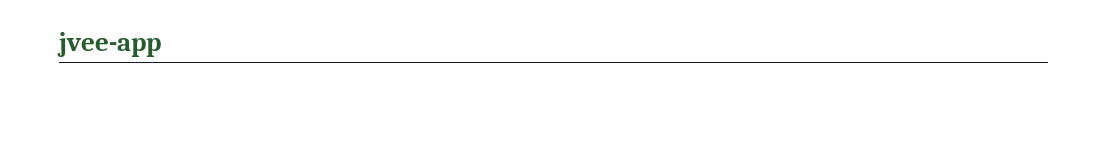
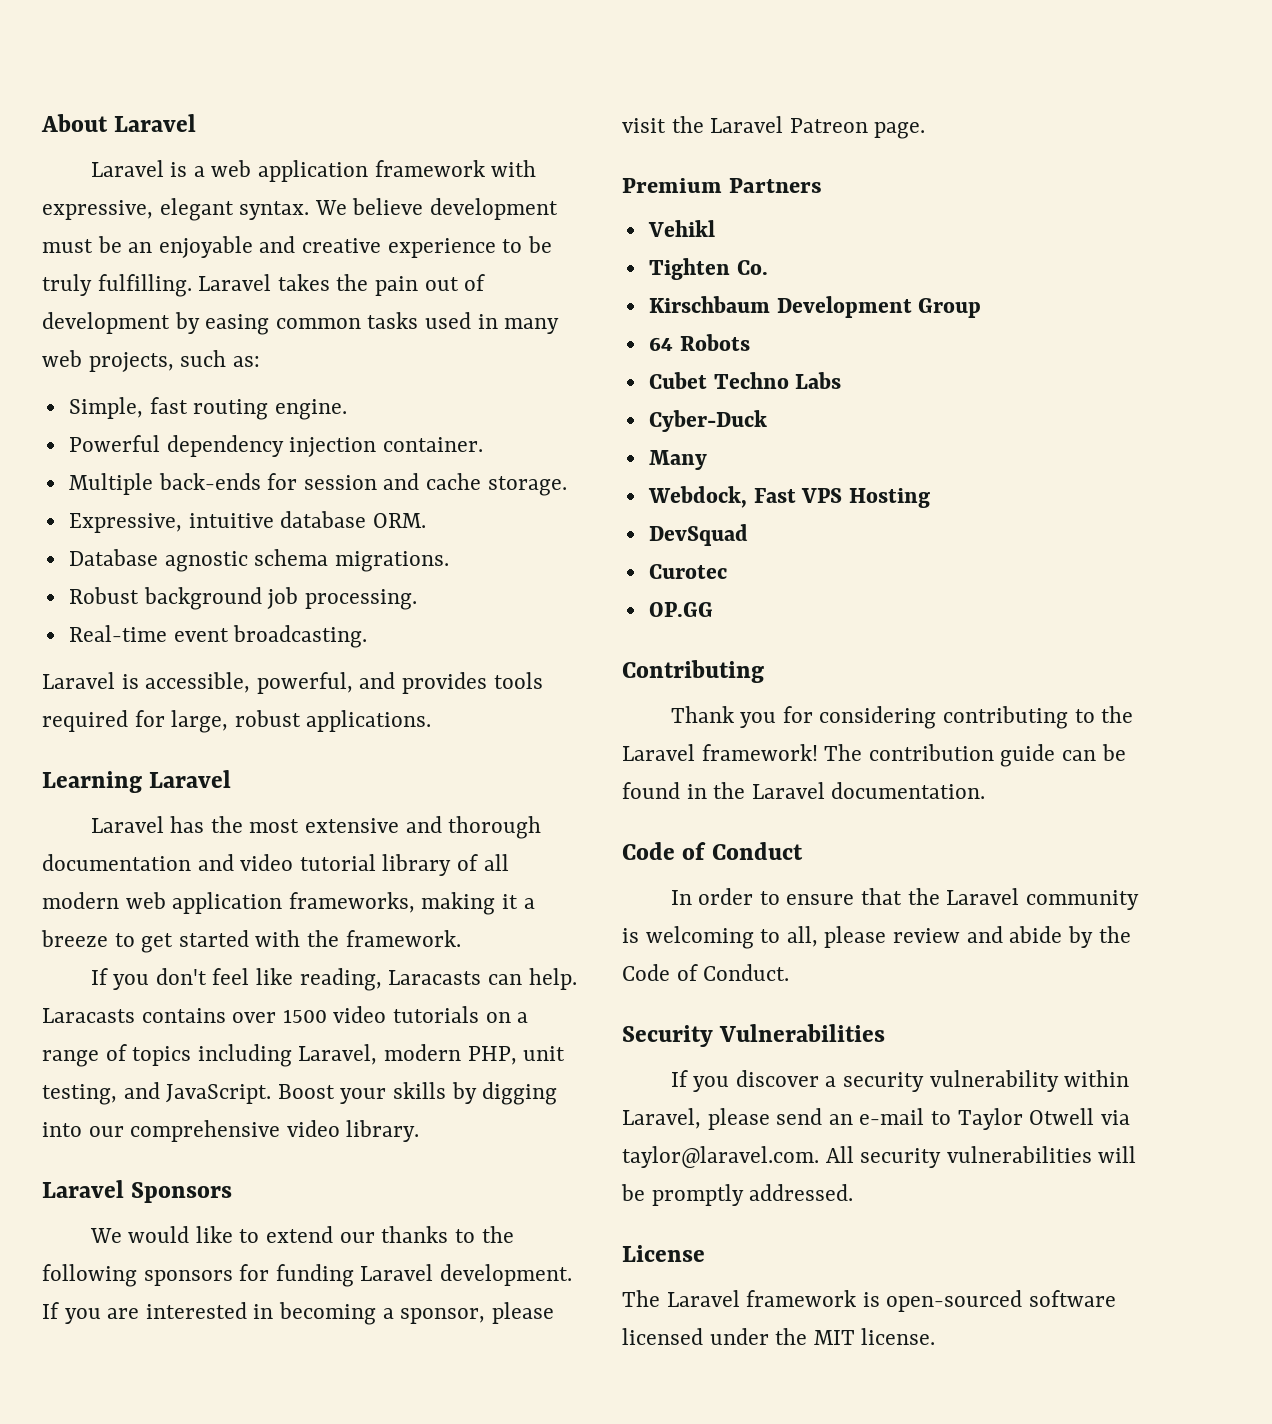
- jvee-app
+ About Laravel
+ Laravel is a web application framework with expressive, elegant syntax. We believe development must be an enjoyable and creative experience to be truly fulfilling. Laravel takes the pain out of development by easing common tasks used in many web projects, such as:
+ Simple, fast routing engine.
+ Powerful dependency injection container.
+ Multiple back-ends for session and cache storage.
+ Expressive, intuitive database ORM.
+ Database agnostic schema migrations.
+ Robust background job processing.
+ Real-time event broadcasting.
+ Laravel is accessible, powerful, and provides tools required for large, robust applications.
+ Learning Laravel
+ Laravel has the most extensive and thorough documentation and video tutorial library of all modern web application frameworks, making it a breeze to get started with the framework.
+ If you don't feel like reading, Laracasts can help. Laracasts contains over 1500 video tutorials on a range of topics including Laravel, modern PHP, unit testing, and JavaScript. Boost your skills by digging into our comprehensive video library.
+ Laravel Sponsors
+ We would like to extend our thanks to the following sponsors for funding Laravel development. If you are interested in becoming a sponsor, please visit the Laravel Patreon page.
+ Premium Partners
+ Vehikl
+ Tighten Co.
+ Kirschbaum Development Group
+ 64 Robots
+ Cubet Techno Labs
+ Cyber-Duck
+ Many
+ Webdock, Fast VPS Hosting
+ DevSquad
+ Curotec
+ OP.GG
+ Contributing
+ Thank you for considering contributing to the Laravel framework! The contribution guide can be found in the Laravel documentation.
+ Code of Conduct
+ In order to ensure that the Laravel community is welcoming to all, please review and abide by the Code of Conduct.
+ Security Vulnerabilities
+ If you discover a security vulnerability within Laravel, please send an e-mail to Taylor Otwell via taylor@laravel.com. All security vulnerabilities will be promptly addressed.
+ License
+ The Laravel framework is open-sourced software licensed under the MIT license.

